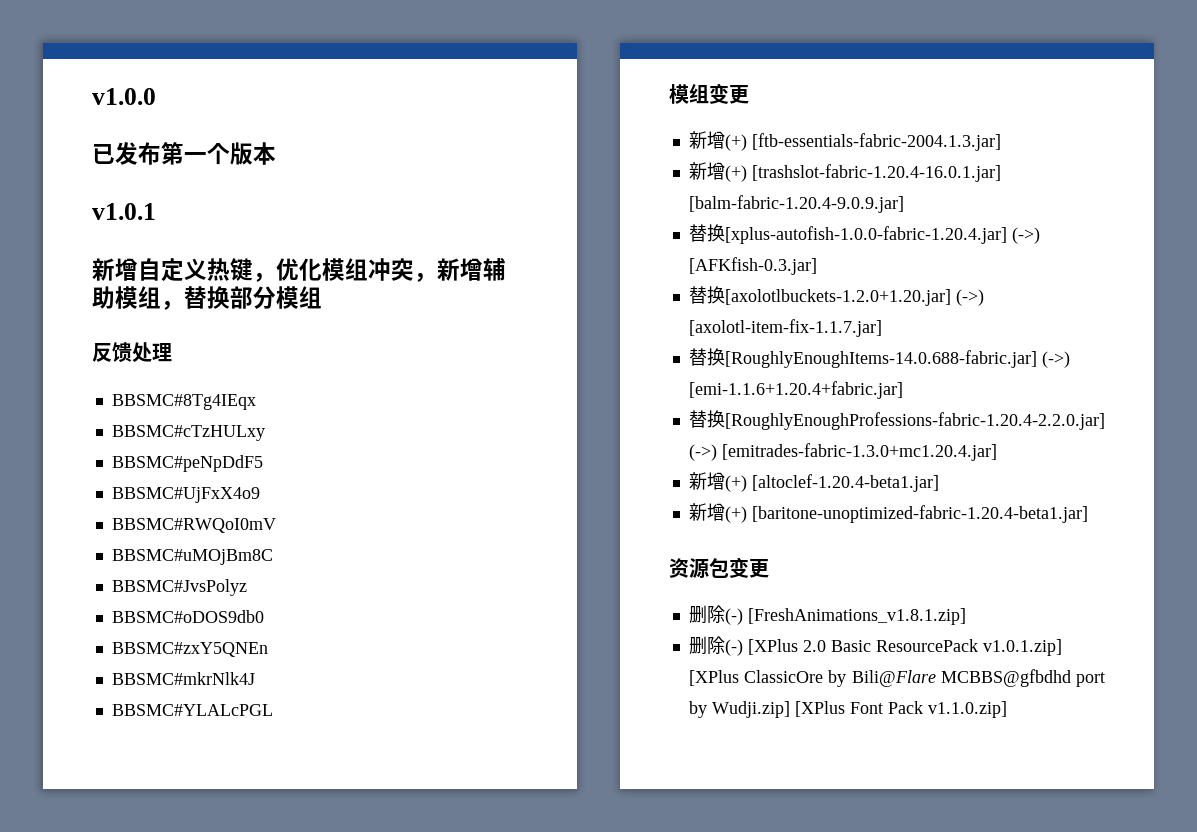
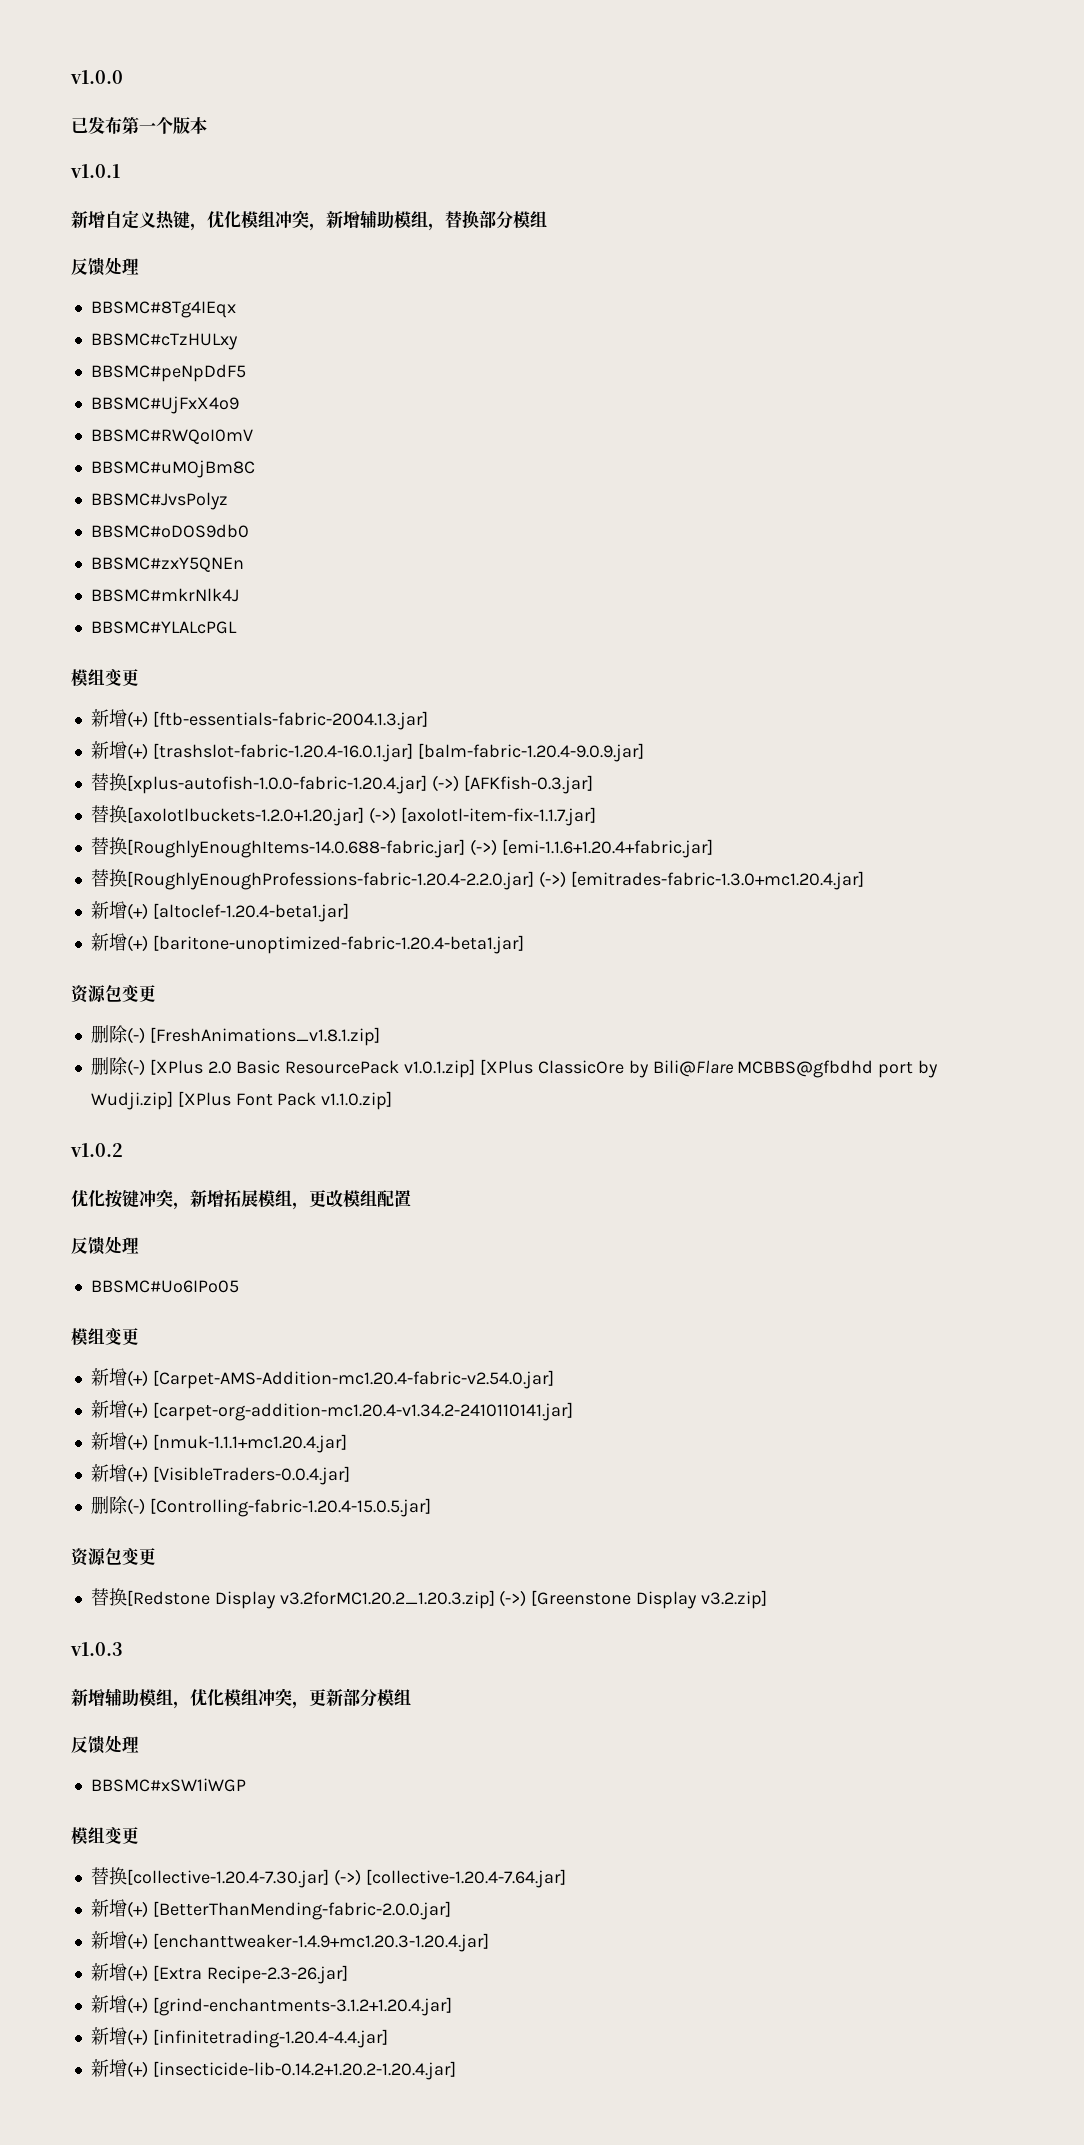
+ v1.0.2
+ 优化按键冲突，新增拓展模组，更改模组配置
+ 反馈处理
+ BBSMC#Uo6IPo05
+ 模组变更
+ 新增(+) [Carpet-AMS-Addition-mc1.20.4-fabric-v2.54.0.jar]
+ 新增(+) [carpet-org-addition-mc1.20.4-v1.34.2-2410110141.jar]
+ 新增(+) [nmuk-1.1.1+mc1.20.4.jar]
+ 新增(+) [VisibleTraders-0.0.4.jar]
+ 删除(-) [Controlling-fabric-1.20.4-15.0.5.jar]
+ 资源包变更
+ 替换[Redstone Display v3.2forMC1.20.2_1.20.3.zip] (->) [Greenstone Display v3.2.zip]
+ v1.0.3
+ 新增辅助模组，优化模组冲突，更新部分模组
+ 反馈处理
+ BBSMC#xSW1iWGP
+ 模组变更
+ 替换[collective-1.20.4-7.30.jar] (->) [collective-1.20.4-7.64.jar]
+ 新增(+) [BetterThanMending-fabric-2.0.0.jar]
+ 新增(+) [enchanttweaker-1.4.9+mc1.20.3-1.20.4.jar]
+ 新增(+) [Extra Recipe-2.3-26.jar]
+ 新增(+) [grind-enchantments-3.1.2+1.20.4.jar]
+ 新增(+) [infinitetrading-1.20.4-4.4.jar]
+ 新增(+) [insecticide-lib-0.14.2+1.20.2-1.20.4.jar]

